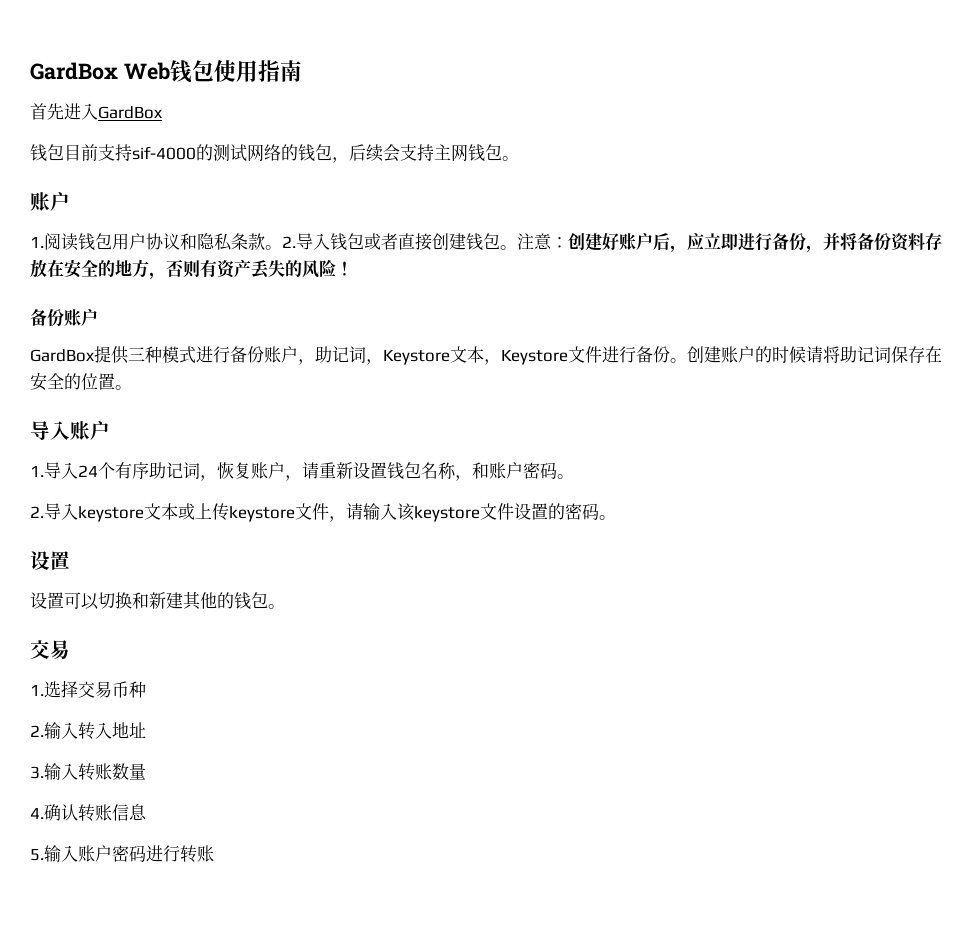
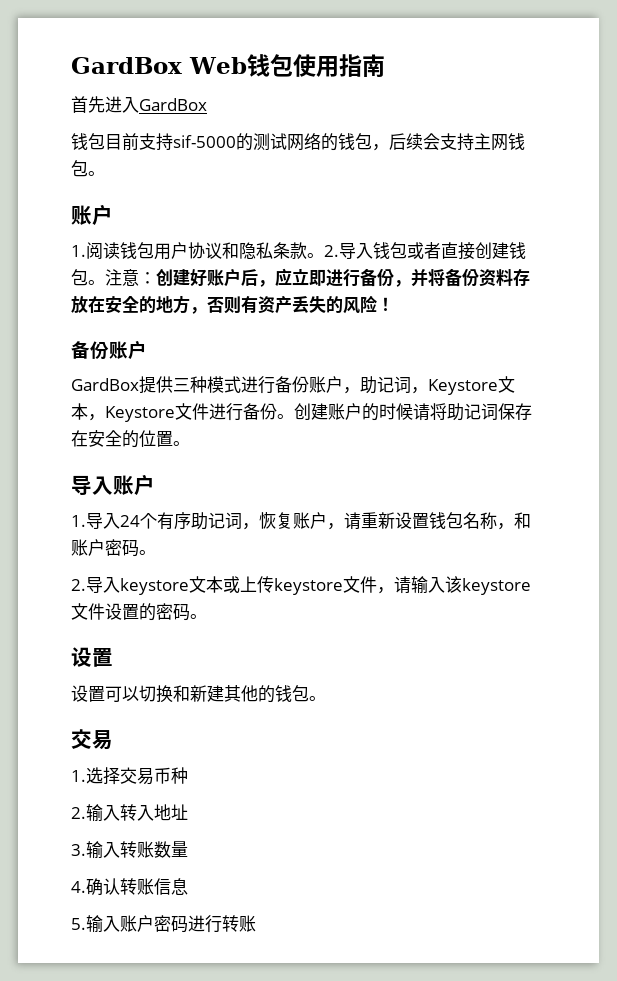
- 钱包目前支持sif-4000的测试网络的钱包，后续会支持主网钱包。
+ 钱包目前支持sif-5000的测试网络的钱包，后续会支持主网钱包。

